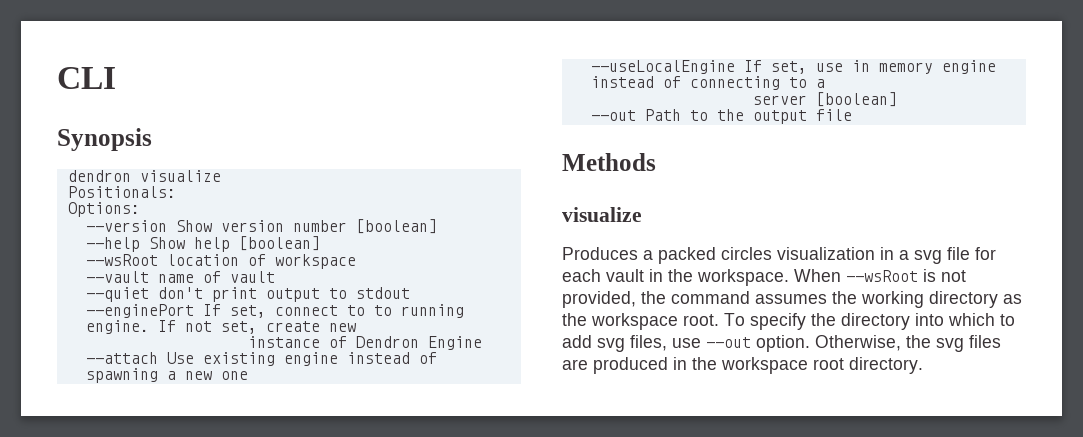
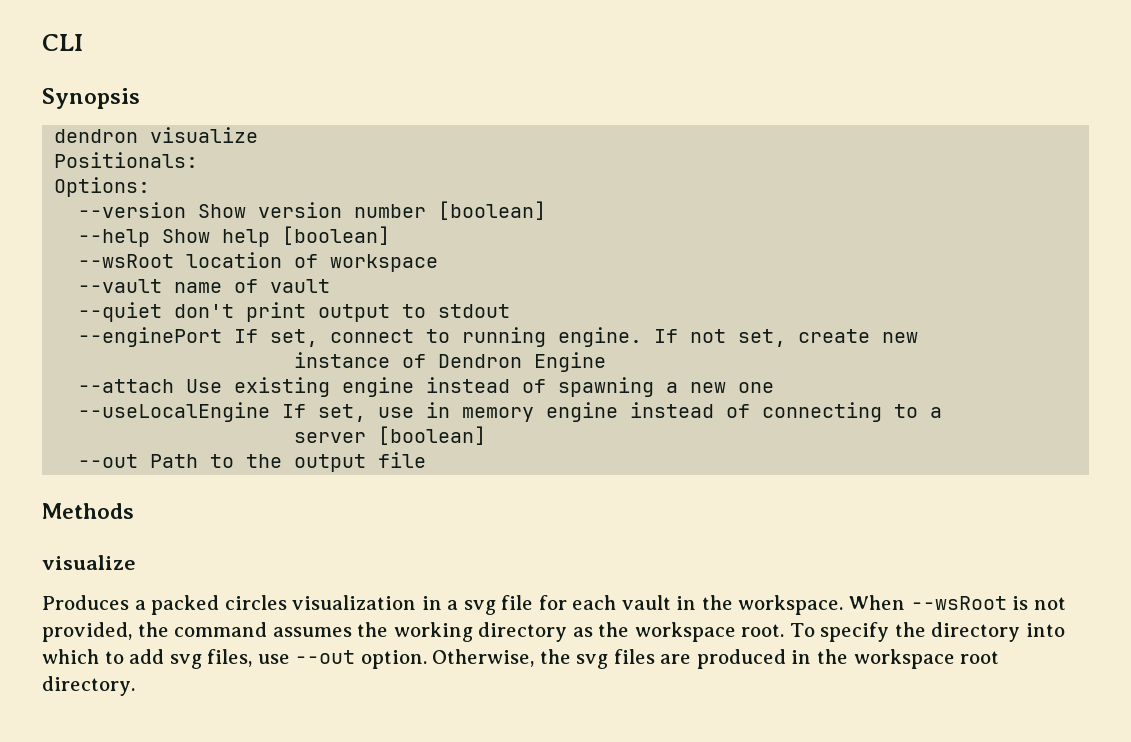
- --enginePort If set, connect to to running engine.
+ --enginePort If set, connect to running engine.

